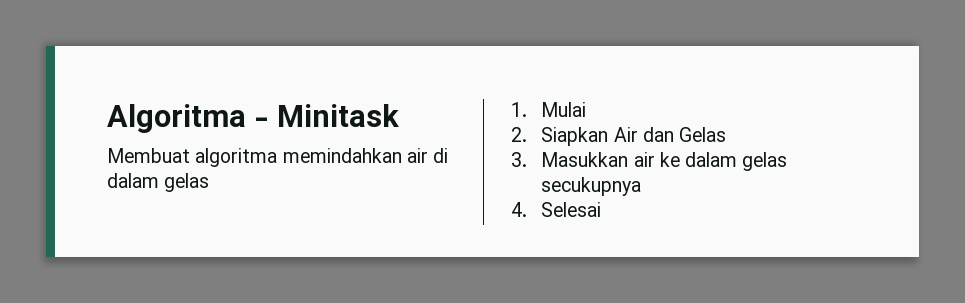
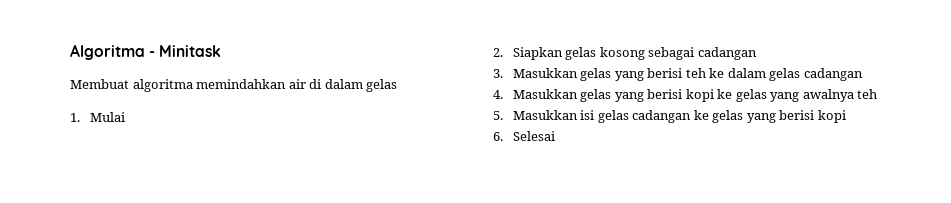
- 2. Siapkan Air dan Gelas
- 3. Masukkan air ke dalam gelas secukupnya
- 4. Selesai
+ 2. Siapkan gelas kosong sebagai cadangan
+ 3. Masukkan gelas yang berisi teh ke dalam gelas cadangan
+ 4. Masukkan gelas yang berisi kopi ke gelas yang awalnya teh
+ 5. Masukkan isi gelas cadangan ke gelas yang berisi kopi
+ 6. Selesai

